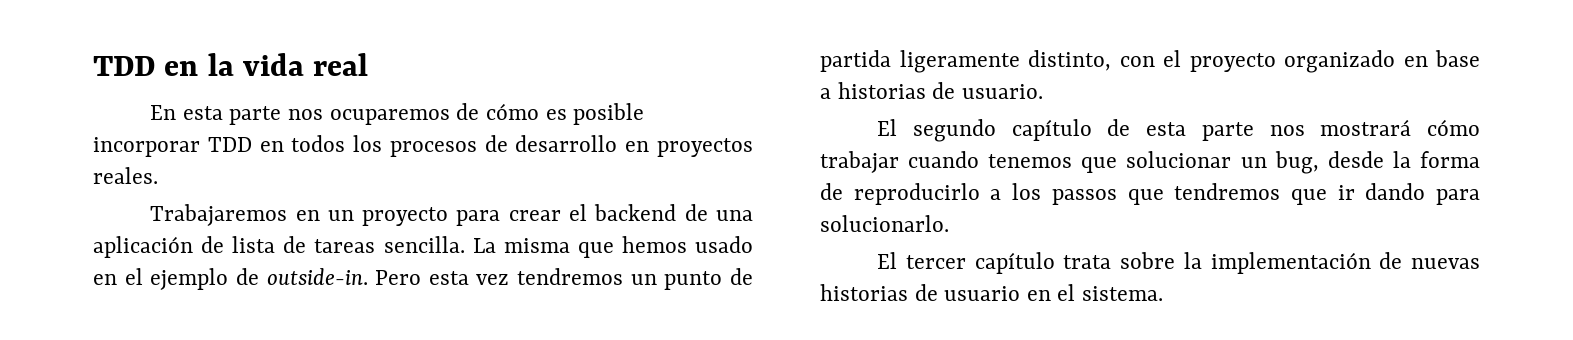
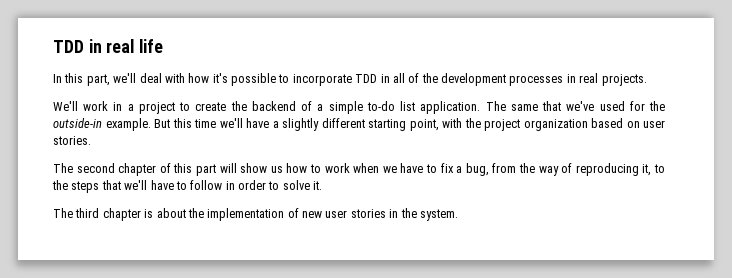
- TDD en la vida real
- En esta parte nos ocuparemos de cómo es posible incorporar TDD en todos los procesos de desarrollo en proyectos reales.
- Trabajaremos en un proyecto para crear el backend de una aplicación de lista de tareas sencilla. La misma que hemos usado en el ejemplo de outside-in. Pero esta vez tendremos un punto de partida ligeramente distinto, con el proyecto organizado en base a historias de usuario.
- El segundo capítulo de esta parte nos mostrará cómo trabajar cuando tenemos que solucionar un bug, desde la forma de reproducirlo a los passos que tendremos que ir dando para solucionarlo.
- El tercer capítulo trata sobre la implementación de nuevas historias de usuario en el sistema.
+ TDD in real life
+ In this part, we'll deal with how it's possible to incorporate TDD in all of the development processes in real projects.
+ We'll work in a project to create the backend of a simple to-do list application. The same that we've used for the outside-in example. But this time we'll have a slightly different starting point, with the project organization based on user stories.
+ The second chapter of this part will show us how to work when we have to fix a bug, from the way of reproducing it, to the steps that we'll have to follow in order to solve it.
+ The third chapter is about the implementation of new user stories in the system.

